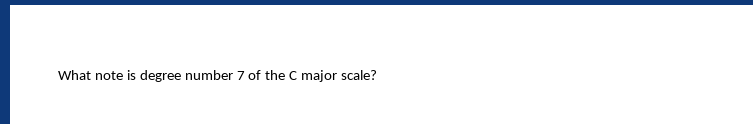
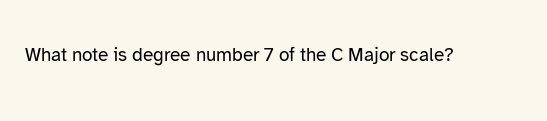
- What note is degree number 7 of the C major scale?
+ What note is degree number 7 of the C Major scale?

